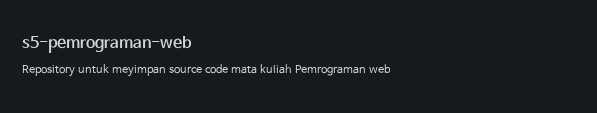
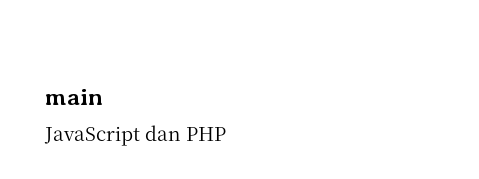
- s5-pemrograman-web
- Repository untuk meyimpan source code mata kuliah Pemrograman web
+ main
+ JavaScript dan PHP

